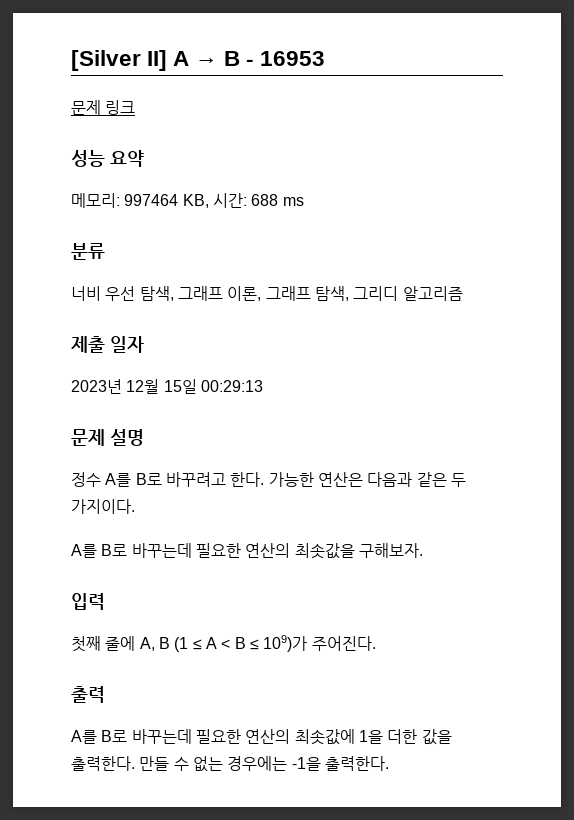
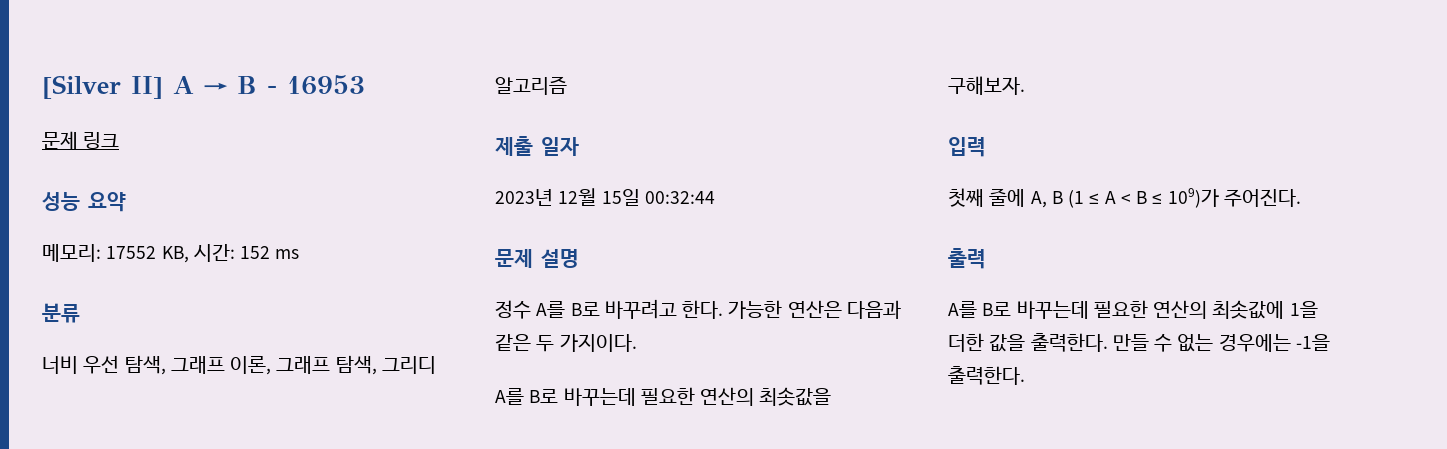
- 메모리: 997464 KB, 시간: 688 ms
+ 메모리: 17552 KB, 시간: 152 ms
- 2023년 12월 15일 00:29:13
+ 2023년 12월 15일 00:32:44

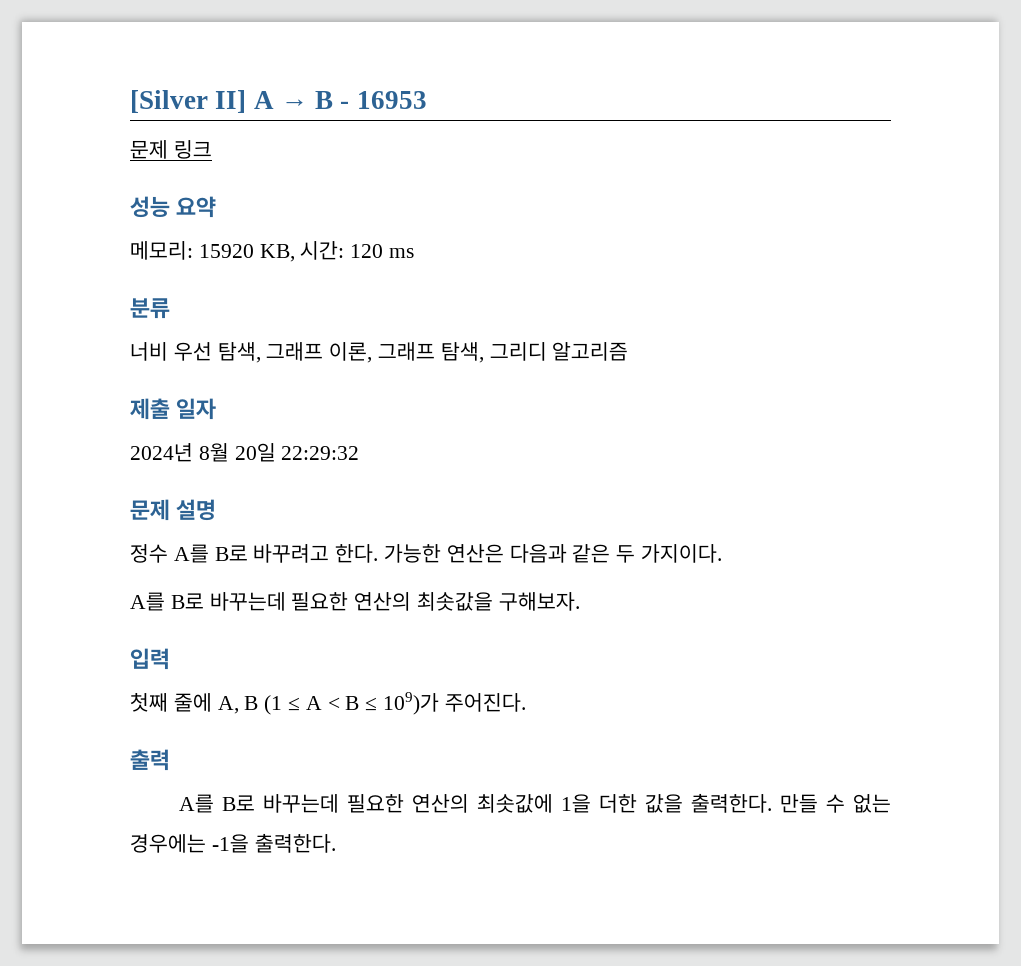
- 메모리: 17552 KB, 시간: 152 ms
+ 메모리: 15920 KB, 시간: 120 ms
- 2023년 12월 15일 00:32:44
+ 2024년 8월 20일 22:29:32

